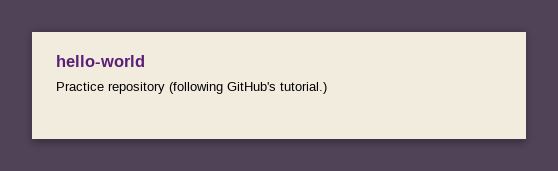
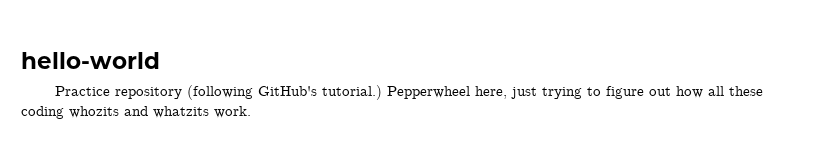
+ Pepperwheel here, just trying to figure out how all these coding whozits and whatzits work.

